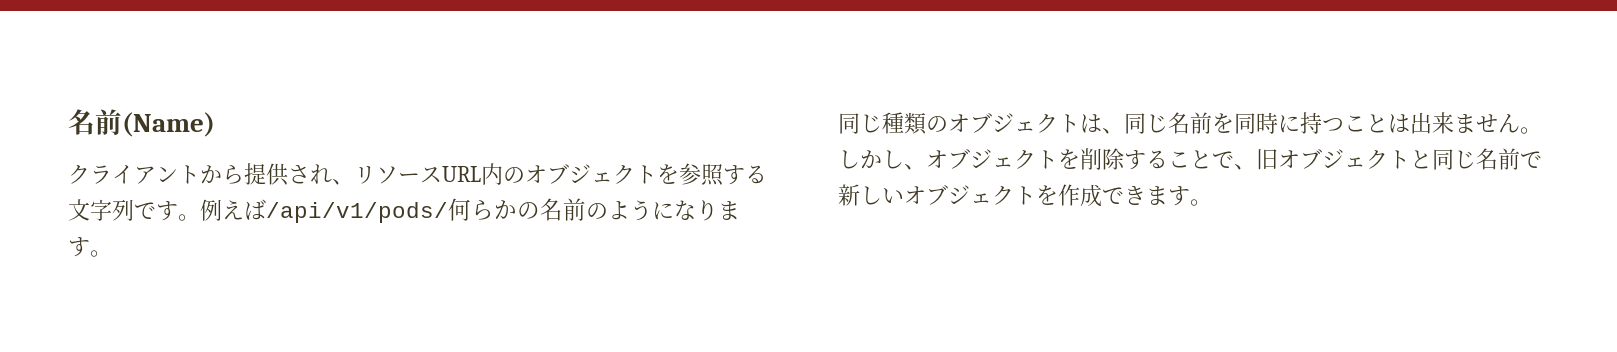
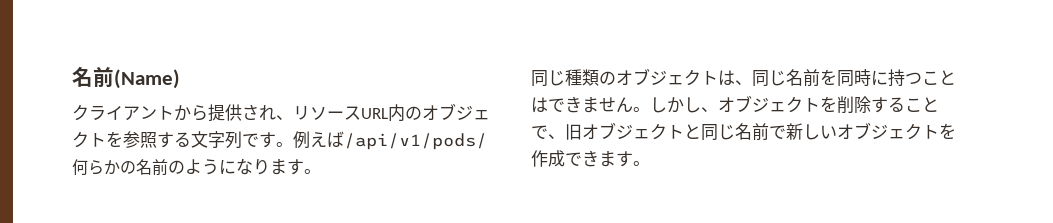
- 同じ種類のオブジェクトは、同じ名前を同時に持つことは出来ません。
+ 同じ種類のオブジェクトは、同じ名前を同時に持つことはできません。

